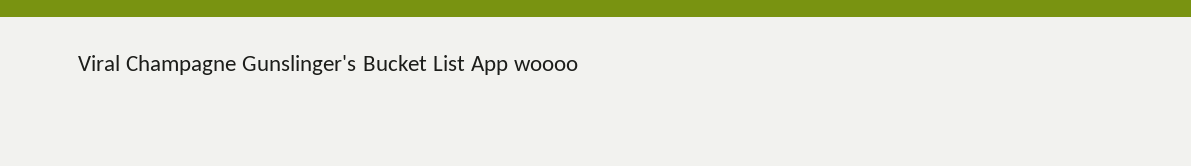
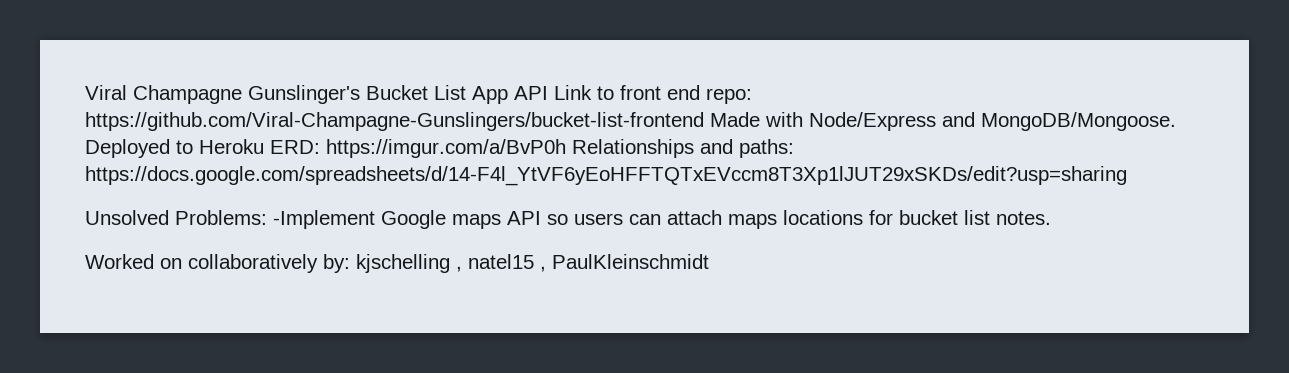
- Viral Champagne Gunslinger's Bucket List App woooo
+ Viral Champagne Gunslinger's Bucket List App API Link to front end repo: https://github.com/Viral-Champagne-Gunslingers/bucket-list-frontend Made with Node/Express and MongoDB/Mongoose. Deployed to Heroku ERD: https://imgur.com/a/BvP0h Relationships and paths: https://docs.google.com/spreadsheets/d/14-F4l_YtVF6yEoHFFTQTxEVccm8T3Xp1lJUT29xSKDs/edit?usp=sharing
+ Unsolved Problems: -Implement Google maps API so users can attach maps locations for bucket list notes.
+ Worked on collaboratively by: kjschelling , natel15 , PaulKleinschmidt

